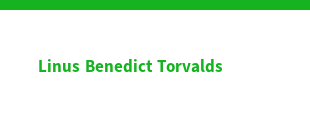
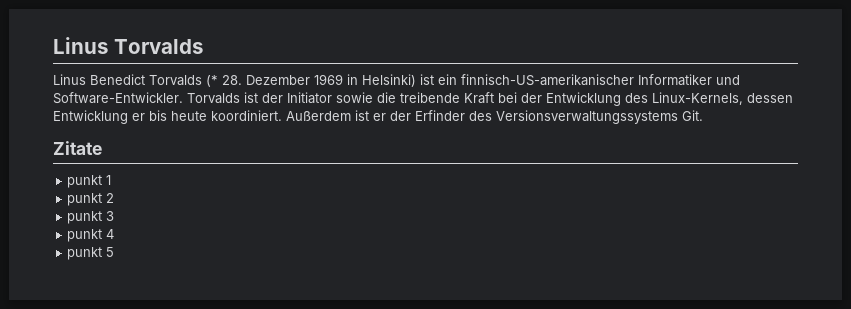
- Linus Benedict Torvalds
+ Linus Torvalds
+ Linus Benedict Torvalds (* 28. Dezember 1969 in Helsinki) ist ein finnisch-US-amerikanischer Informatiker und Software-Entwickler. Torvalds ist der Initiator sowie die treibende Kraft bei der Entwicklung des Linux-Kernels, dessen Entwicklung er bis heute koordiniert. Außerdem ist er der Erfinder des Versionsverwaltungssystems Git.
+ Zitate
+ punkt 1
+ punkt 2
+ punkt 3
+ punkt 4
+ punkt 5

